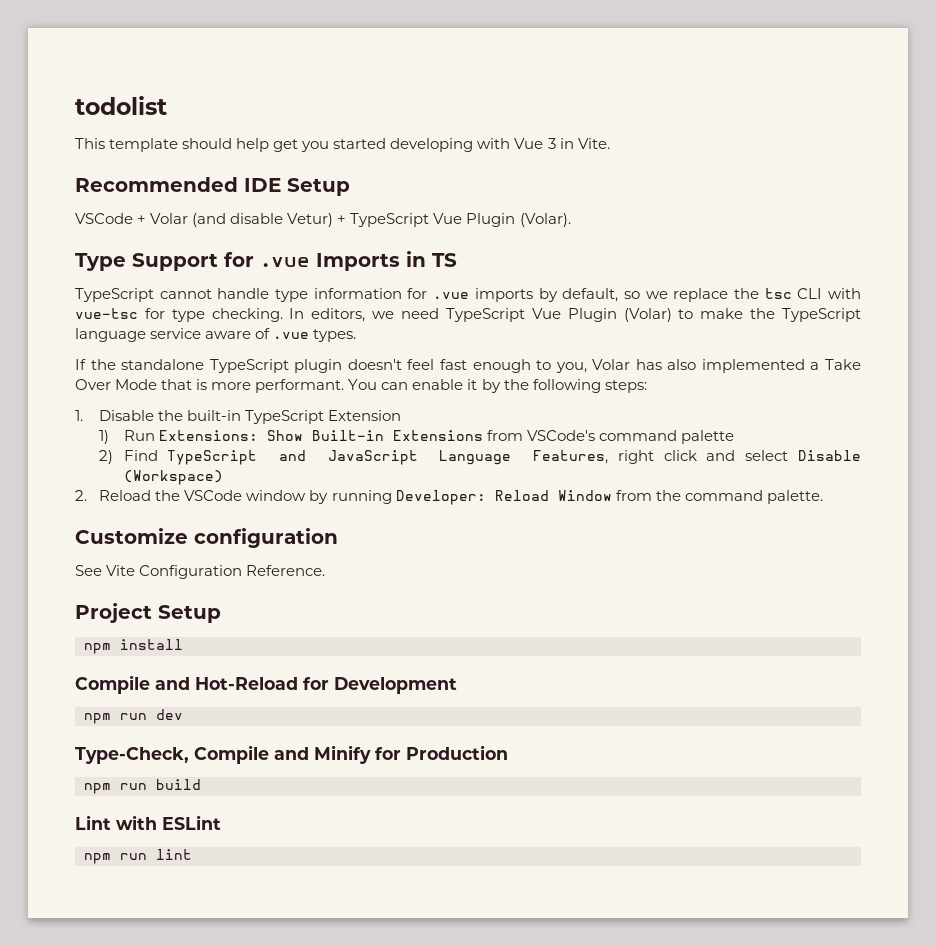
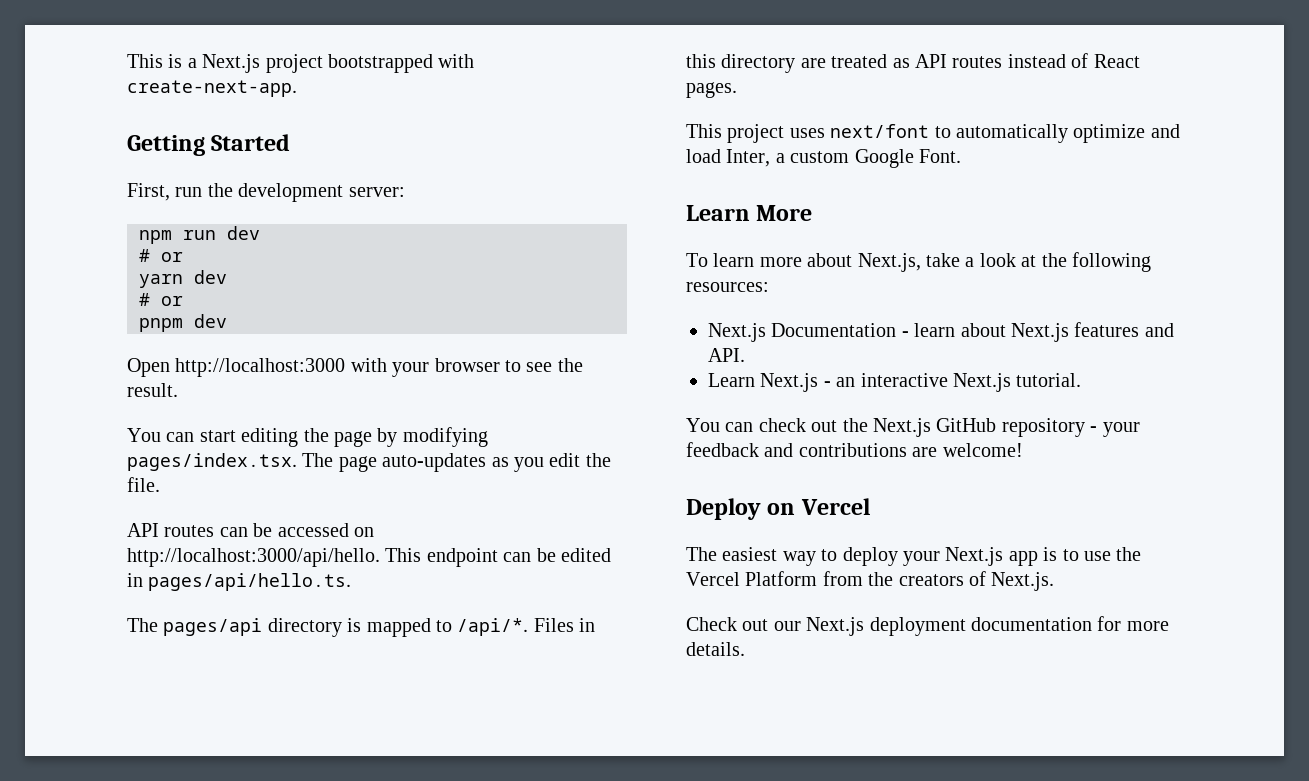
- todolist
- This template should help get you started developing with Vue 3 in Vite.
- Recommended IDE Setup
- VSCode + Volar (and disable Vetur) + TypeScript Vue Plugin (Volar).
- Type Support for .vue Imports in TS
- TypeScript cannot handle type information for .vue imports by default, so we replace the tsc CLI with vue-tsc for type checking. In editors, we need TypeScript Vue Plugin (Volar) to make the TypeScript language service aware of .vue types.
- If the standalone TypeScript plugin doesn't feel fast enough to you, Volar has also implemented a Take Over Mode that is more performant. You can enable it by the following steps:
- 1. Disable the built-in TypeScript Extension
- 1) Run Extensions: Show Built-in Extensions from VSCode's command palette
- 2) Find TypeScript and JavaScript Language Features, right click and select Disable (Workspace)
- 2. Reload the VSCode window by running Developer: Reload Window from the command palette.
- Customize configuration
- See Vite Configuration Reference.
- Project Setup
- npm install
- Compile and Hot-Reload for Development
+ This is a Next.js project bootstrapped with create-next-app.
+ Getting Started
+ First, run the development server:
  npm run dev
- Type-Check, Compile and Minify for Production
- npm run build
- Lint with ESLint
- npm run lint
+ # or
+ yarn dev
+ # or
+ pnpm dev
+ Open http://localhost:3000 with your browser to see the result.
+ You can start editing the page by modifying pages/index.tsx. The page auto-updates as you edit the file.
+ API routes can be accessed on http://localhost:3000/api/hello. This endpoint can be edited in pages/api/hello.ts.
+ The pages/api directory is mapped to /api/*. Files in this directory are treated as API routes instead of React pages.
+ This project uses next/font to automatically optimize and load Inter, a custom Google Font.
+ Learn More
+ To learn more about Next.js, take a look at the following resources:
+ Next.js Documentation - learn about Next.js features and API.
+ Learn Next.js - an interactive Next.js tutorial.
+ You can check out the Next.js GitHub repository - your feedback and contributions are welcome!
+ Deploy on Vercel
+ The easiest way to deploy your Next.js app is to use the Vercel Platform from the creators of Next.js.
+ Check out our Next.js deployment documentation for more details.

